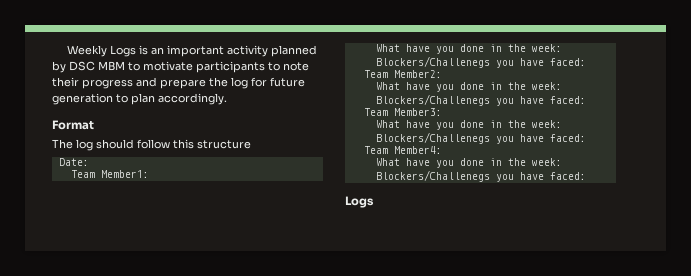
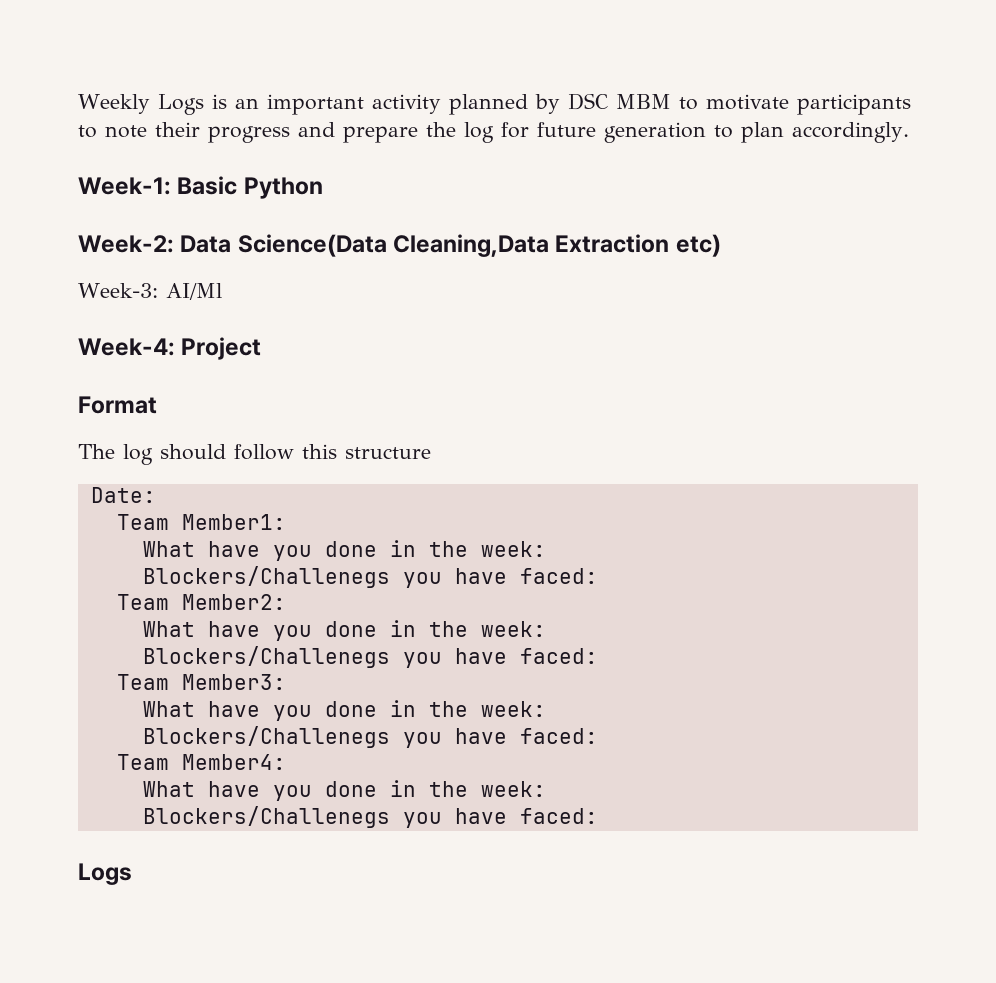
+ Week-1: Basic Python
+ Week-2: Data Science(Data Cleaning,Data Extraction etc)
+ Week-3: AI/Ml
+ Week-4: Project

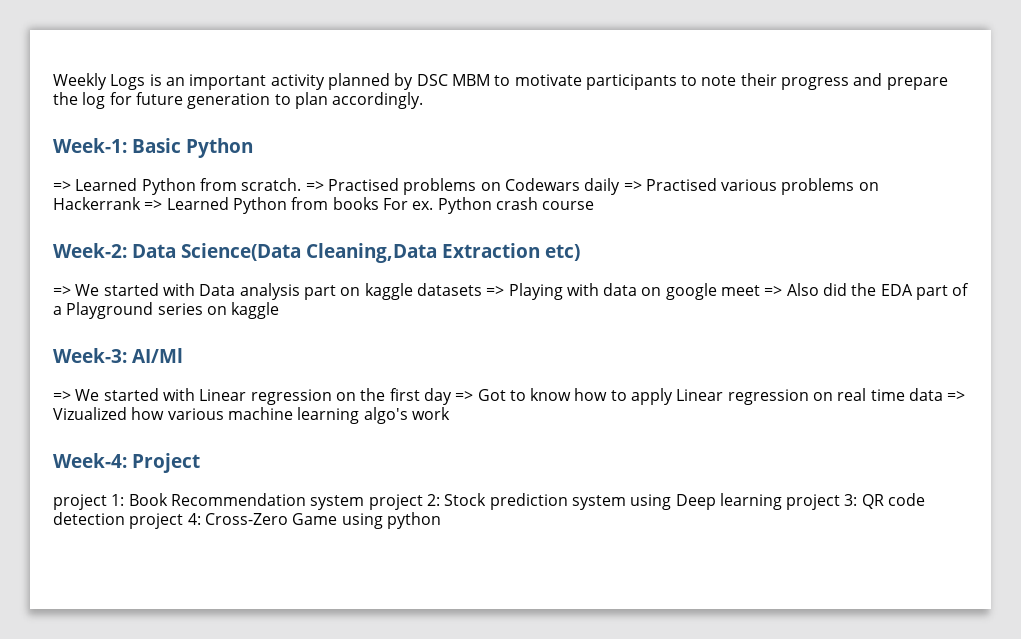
+ => Learned Python from scratch. => Practised problems on Codewars daily => Practised various problems on Hackerrank => Learned Python from books For ex. Python crash course
+ => We started with Data analysis part on kaggle datasets => Playing with data on google meet => Also did the EDA part of a Playground series on kaggle
  Week-3: AI/Ml
+ => We started with Linear regression on the first day => Got to know how to apply Linear regression on real time data => Vizualized how various machine learning algo's work
  Week-4: Project
- Format
- The log should follow this structure
- Date:
- Team Member1:
- What have you done in the week:
- Blockers/Challenegs you have faced:
- Team Member2:
- What have you done in the week:
- Blockers/Challenegs you have faced:
- Team Member3:
- What have you done in the week:
- Blockers/Challenegs you have faced:
- Team Member4:
- What have you done in the week:
- Blockers/Challenegs you have faced:
- Logs
+ project 1: Book Recommendation system project 2: Stock prediction system using Deep learning project 3: QR code detection project 4: Cross-Zero Game using python

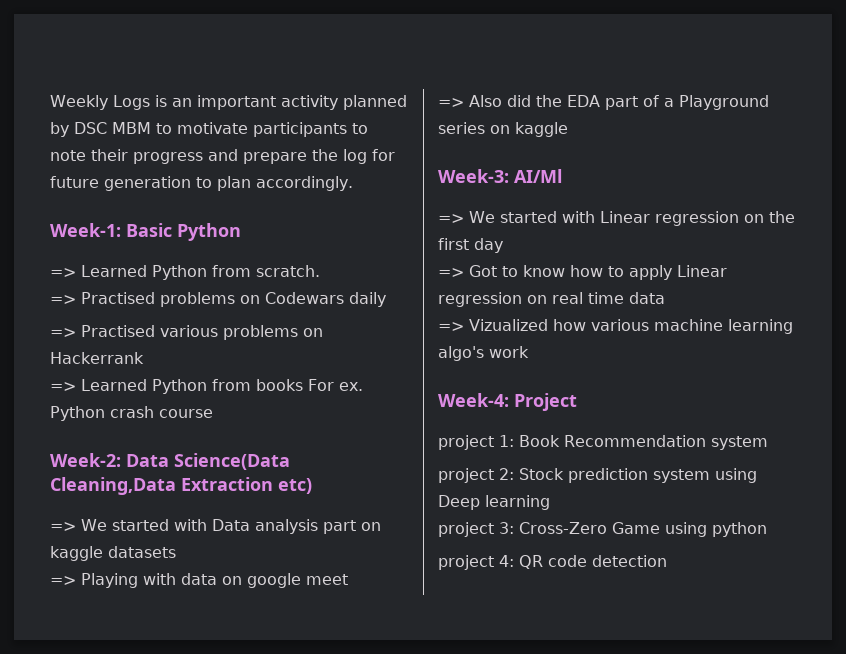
- => Learned Python from scratch. => Practised problems on Codewars daily => Practised various problems on Hackerrank => Learned Python from books For ex.
+ => Learned Python from scratch.
+ => Practised problems on Codewars daily
+ => Practised various problems on Hackerrank
+ => Learned Python from books For ex.
- => We started with Data analysis part on kaggle datasets => Playing with data on google meet => Also did the EDA part of a Playground series on kaggle
+ => We started with Data analysis part on kaggle datasets
+ => Playing with data on google meet
+ => Also did the EDA part of a Playground series on kaggle
- => We started with Linear regression on the first day => Got to know how to apply Linear regression on real time data => Vizualized how various machine learning algo's work
+ => We started with Linear regression on the first day
+ => Got to know how to apply Linear regression on real time data
+ => Vizualized how various machine learning algo's work
- project 1: Book Recommendation system project 2: Stock prediction system using Deep learning project 3: QR code detection project 4: Cross-Zero Game using python
+ project 1: Book Recommendation system
+ project 2: Stock prediction system using Deep learning
+ project 3: Cross-Zero Game using python
+ project 4: QR code detection

